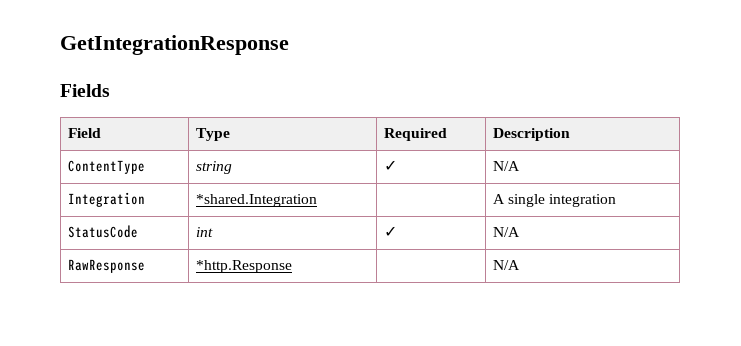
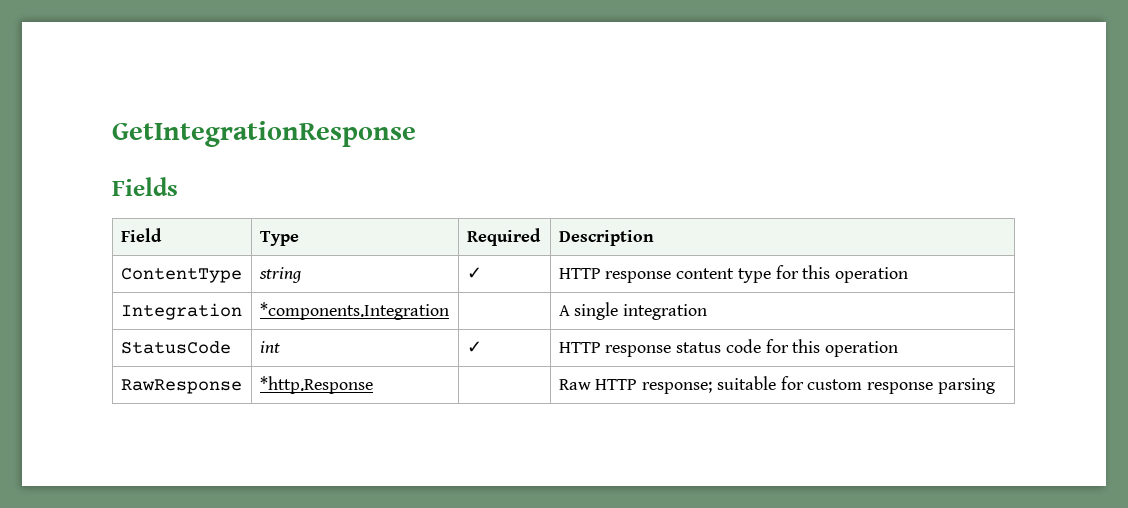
- ContentType | string | ✓ | N/A
+ ContentType | string | ✓ | HTTP response content type for this operation
- Integration | *shared.Integration | | A single integration
+ Integration | *components.Integration | | A single integration
- StatusCode | int | ✓ | N/A
- RawResponse | *http.Response | | N/A
+ StatusCode | int | ✓ | HTTP response status code for this operation
+ RawResponse | *http.Response | | Raw HTTP response; suitable for custom response parsing

